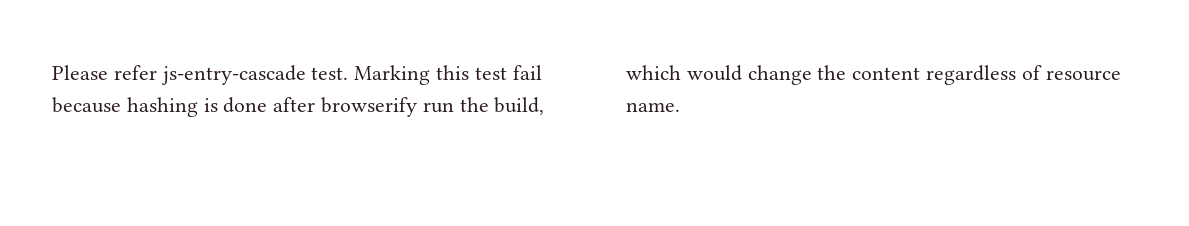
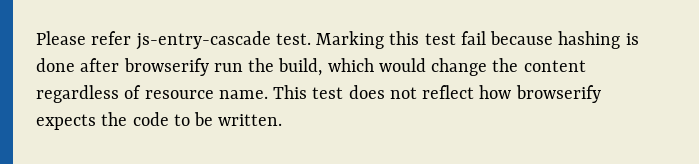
+ This test does not reflect how browserify expects the code to be written.

